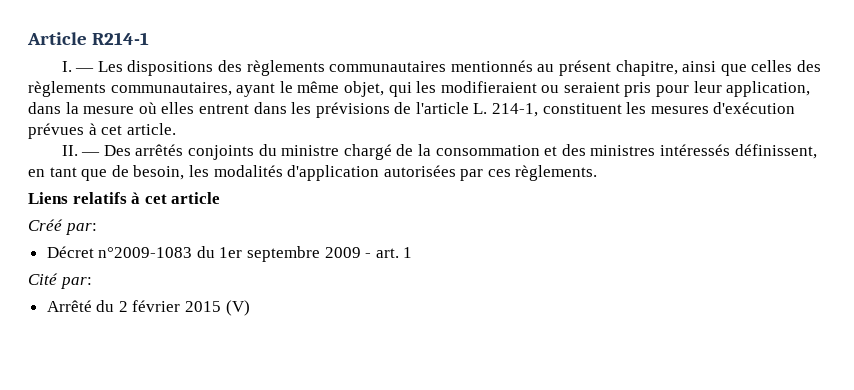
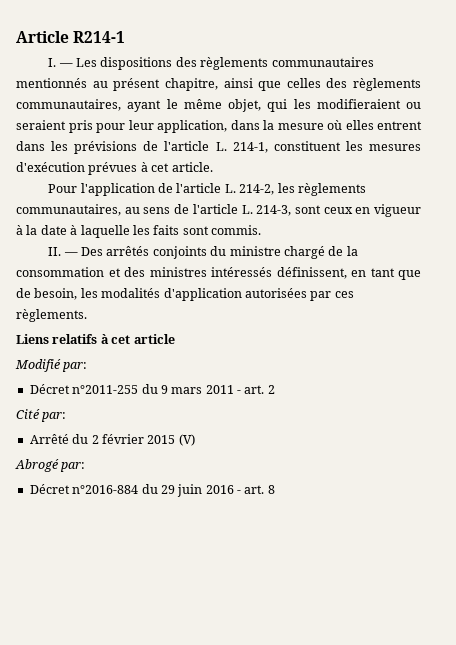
+ Pour l'application de l'article L. 214-2, les règlements communautaires, au sens de l'article L. 214-3, sont ceux en vigueur à la date à laquelle les faits sont commis.
- Créé par:
- Décret n°2009-1083 du 1er septembre 2009 - art. 1
+ Modifié par:
+ Décret n°2011-255 du 9 mars 2011 - art. 2
+ Abrogé par:
+ Décret n°2016-884 du 29 juin 2016 - art. 8

